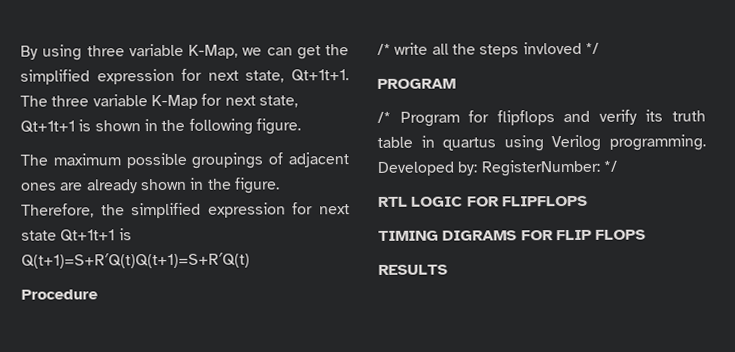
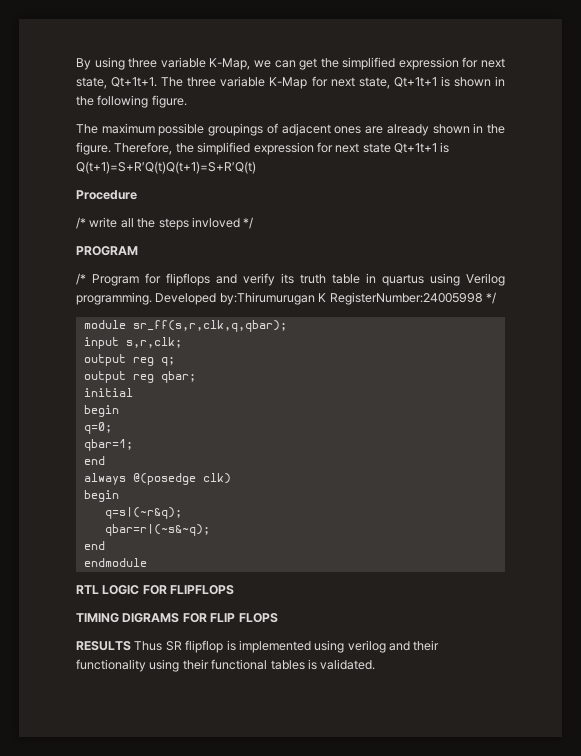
- Developed by: RegisterNumber: */
+ Developed by:Thirumurugan K RegisterNumber:24005998 */
+ module sr_ff(s,r,clk,q,qbar);
+ input s,r,clk;
+ output reg q;
+ output reg qbar;
+ initial
+ begin
+ q=0;
+ qbar=1;
+ end
+ always @(posedge clk)
+ begin
+ q=s|(~r&q);
+ qbar=r|(~s&~q);
+ end
+ endmodule
- RESULTS
+ RESULTS Thus SR flipflop is implemented using verilog and their functionality using their functional tables is validated.

